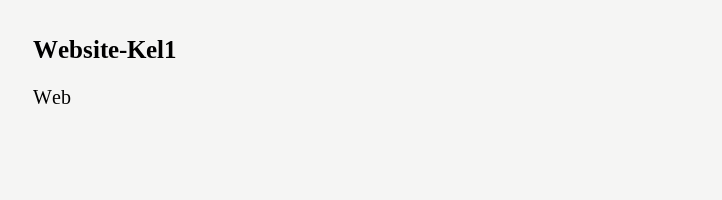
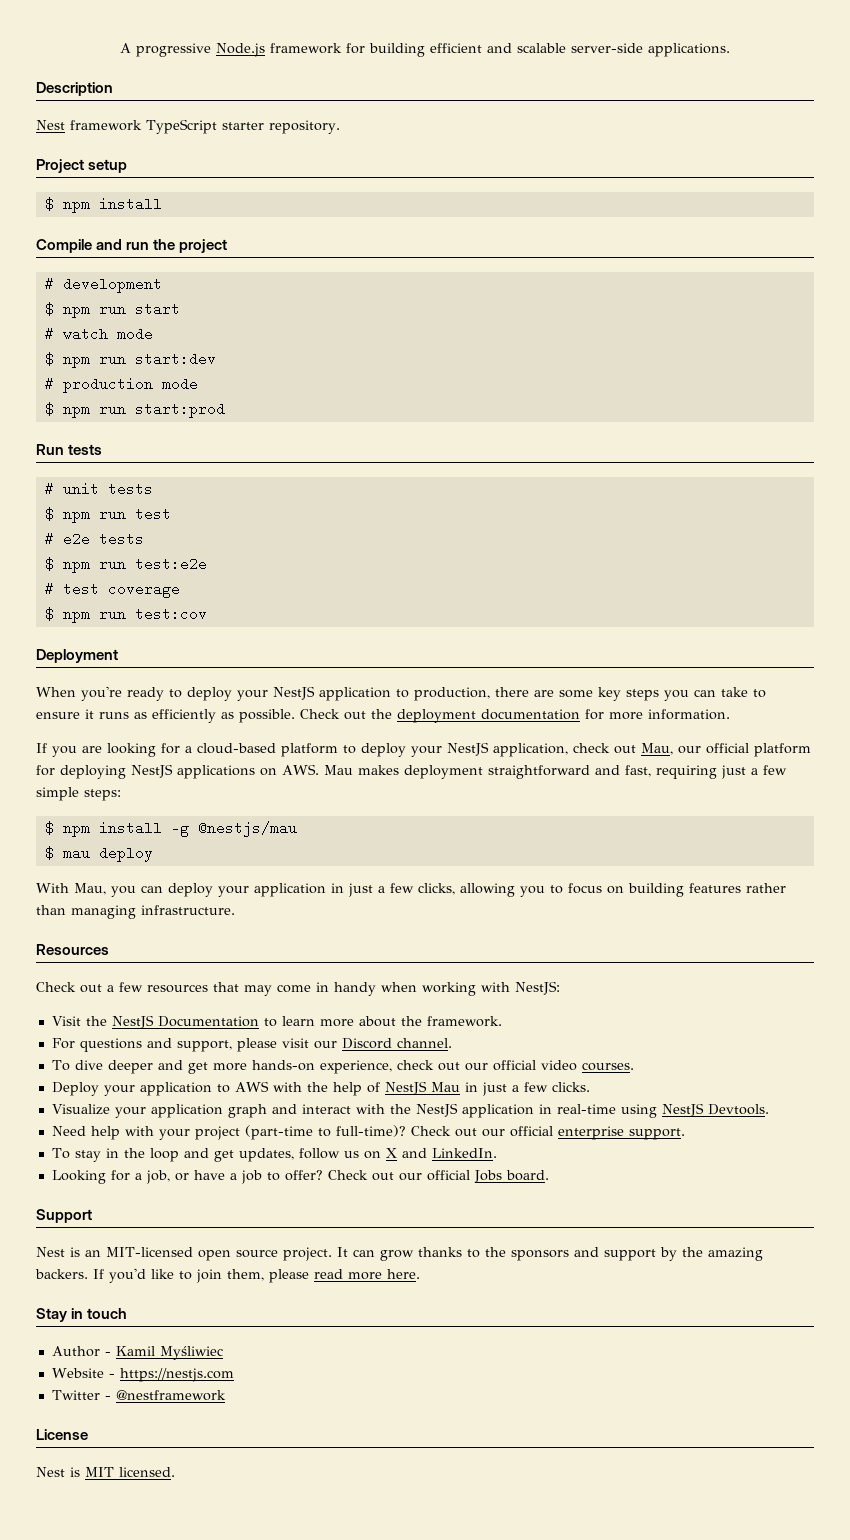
- Website-Kel1
- Web
+ A progressive Node.js framework for building efficient and scalable server-side applications.
+ Description
+ Nest framework TypeScript starter repository.
+ Project setup
+ $ npm install
+ Compile and run the project
+ # development
+ $ npm run start
+ # watch mode
+ $ npm run start:dev
+ # production mode
+ $ npm run start:prod
+ Run tests
+ # unit tests
+ $ npm run test
+ # e2e tests
+ $ npm run test:e2e
+ # test coverage
+ $ npm run test:cov
+ Deployment
+ When you're ready to deploy your NestJS application to production, there are some key steps you can take to ensure it runs as efficiently as possible. Check out the deployment documentation for more information.
+ If you are looking for a cloud-based platform to deploy your NestJS application, check out Mau, our official platform for deploying NestJS applications on AWS. Mau makes deployment straightforward and fast, requiring just a few simple steps:
+ $ npm install -g @nestjs/mau
+ $ mau deploy
+ With Mau, you can deploy your application in just a few clicks, allowing you to focus on building features rather than managing infrastructure.
+ Resources
+ Check out a few resources that may come in handy when working with NestJS:
+ Visit the NestJS Documentation to learn more about the framework.
+ For questions and support, please visit our Discord channel.
+ To dive deeper and get more hands-on experience, check out our official video courses.
+ Deploy your application to AWS with the help of NestJS Mau in just a few clicks.
+ Visualize your application graph and interact with the NestJS application in real-time using NestJS Devtools.
+ Need help with your project (part-time to full-time)? Check out our official enterprise support.
+ To stay in the loop and get updates, follow us on X and LinkedIn.
+ Looking for a job, or have a job to offer? Check out our official Jobs board.
+ Support
+ Nest is an MIT-licensed open source project. It can grow thanks to the sponsors and support by the amazing backers. If you'd like to join them, please read more here.
+ Stay in touch
+ Author - Kamil Myśliwiec
+ Website - https://nestjs.com
+ Twitter - @nestframework
+ License
+ Nest is MIT licensed.

